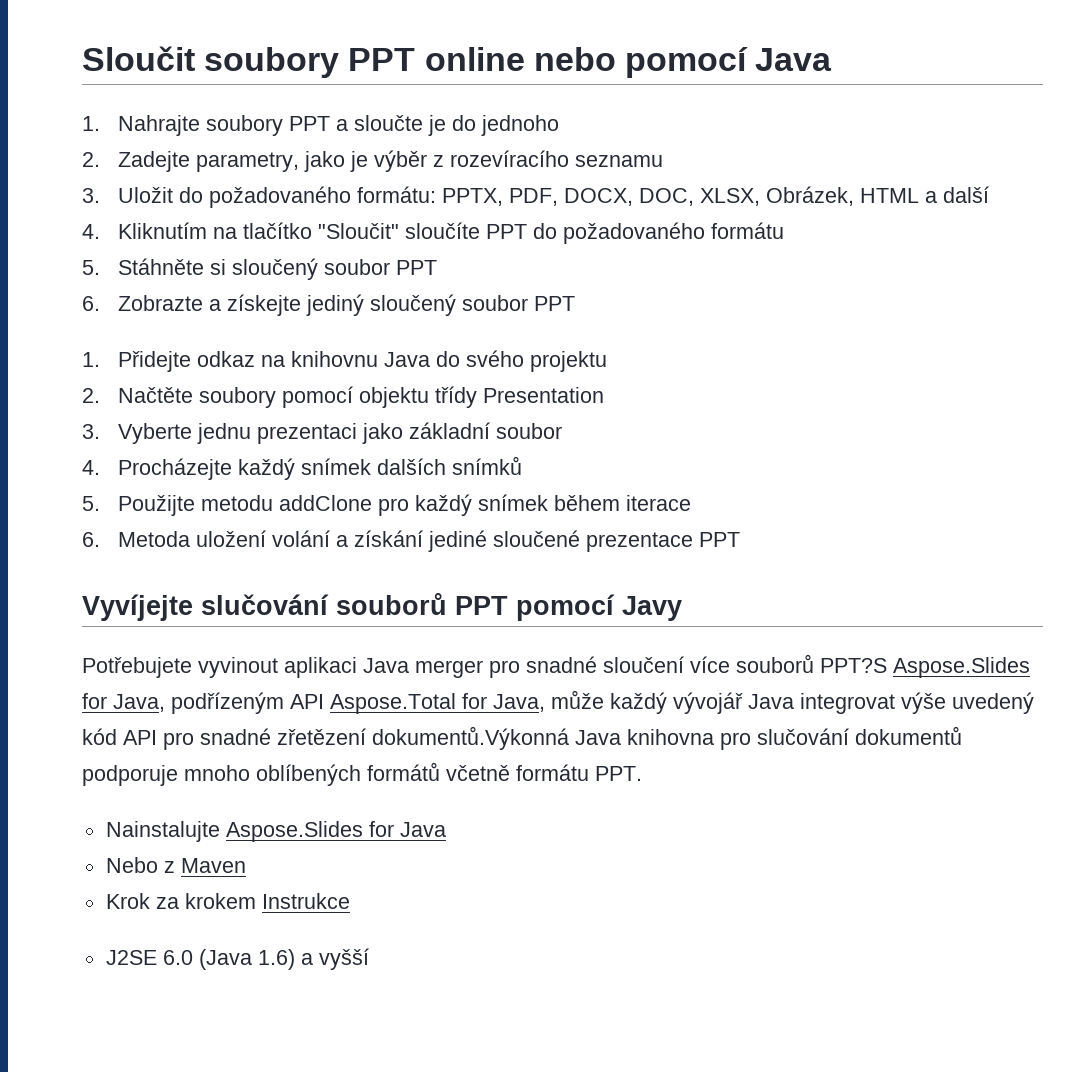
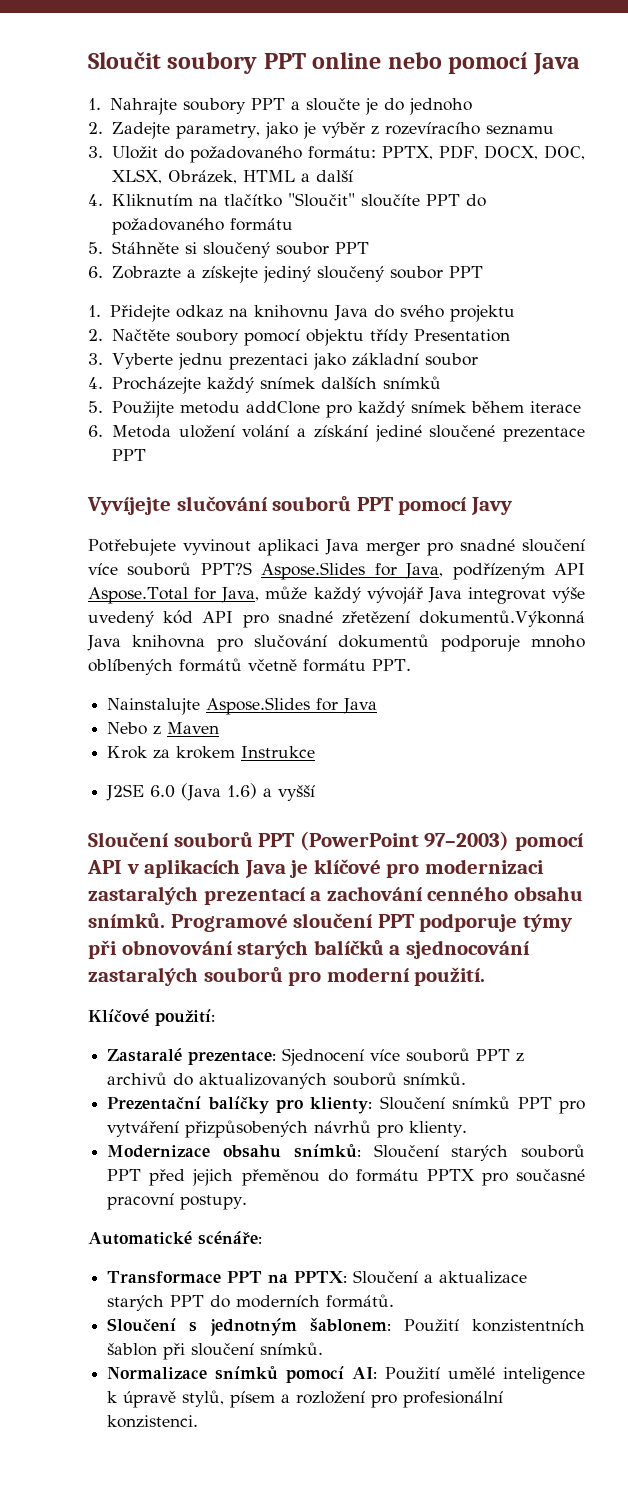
+ Sloučení souborů PPT (PowerPoint 97–2003) pomocí API v aplikacích Java je klíčové pro modernizaci zastaralých prezentací a zachování cenného obsahu snímků. Programové sloučení PPT podporuje týmy při obnovování starých balíčků a sjednocování zastaralých souborů pro moderní použití.
+ Klíčové použití:
+ Zastaralé prezentace: Sjednocení více souborů PPT z archivů do aktualizovaných souborů snímků.
+ Prezentační balíčky pro klienty: Sloučení snímků PPT pro vytváření přizpůsobených návrhů pro klienty.
+ Modernizace obsahu snímků: Sloučení starých souborů PPT před jejich přeměnou do formátu PPTX pro současné pracovní postupy.
+ Automatické scénáře:
+ Transformace PPT na PPTX: Sloučení a aktualizace starých PPT do moderních formátů.
+ Sloučení s jednotným šablonem: Použití konzistentních šablon při sloučení snímků.
+ Normalizace snímků pomocí AI: Použití umělé inteligence k úpravě stylů, písem a rozložení pro profesionální konzistenci.

